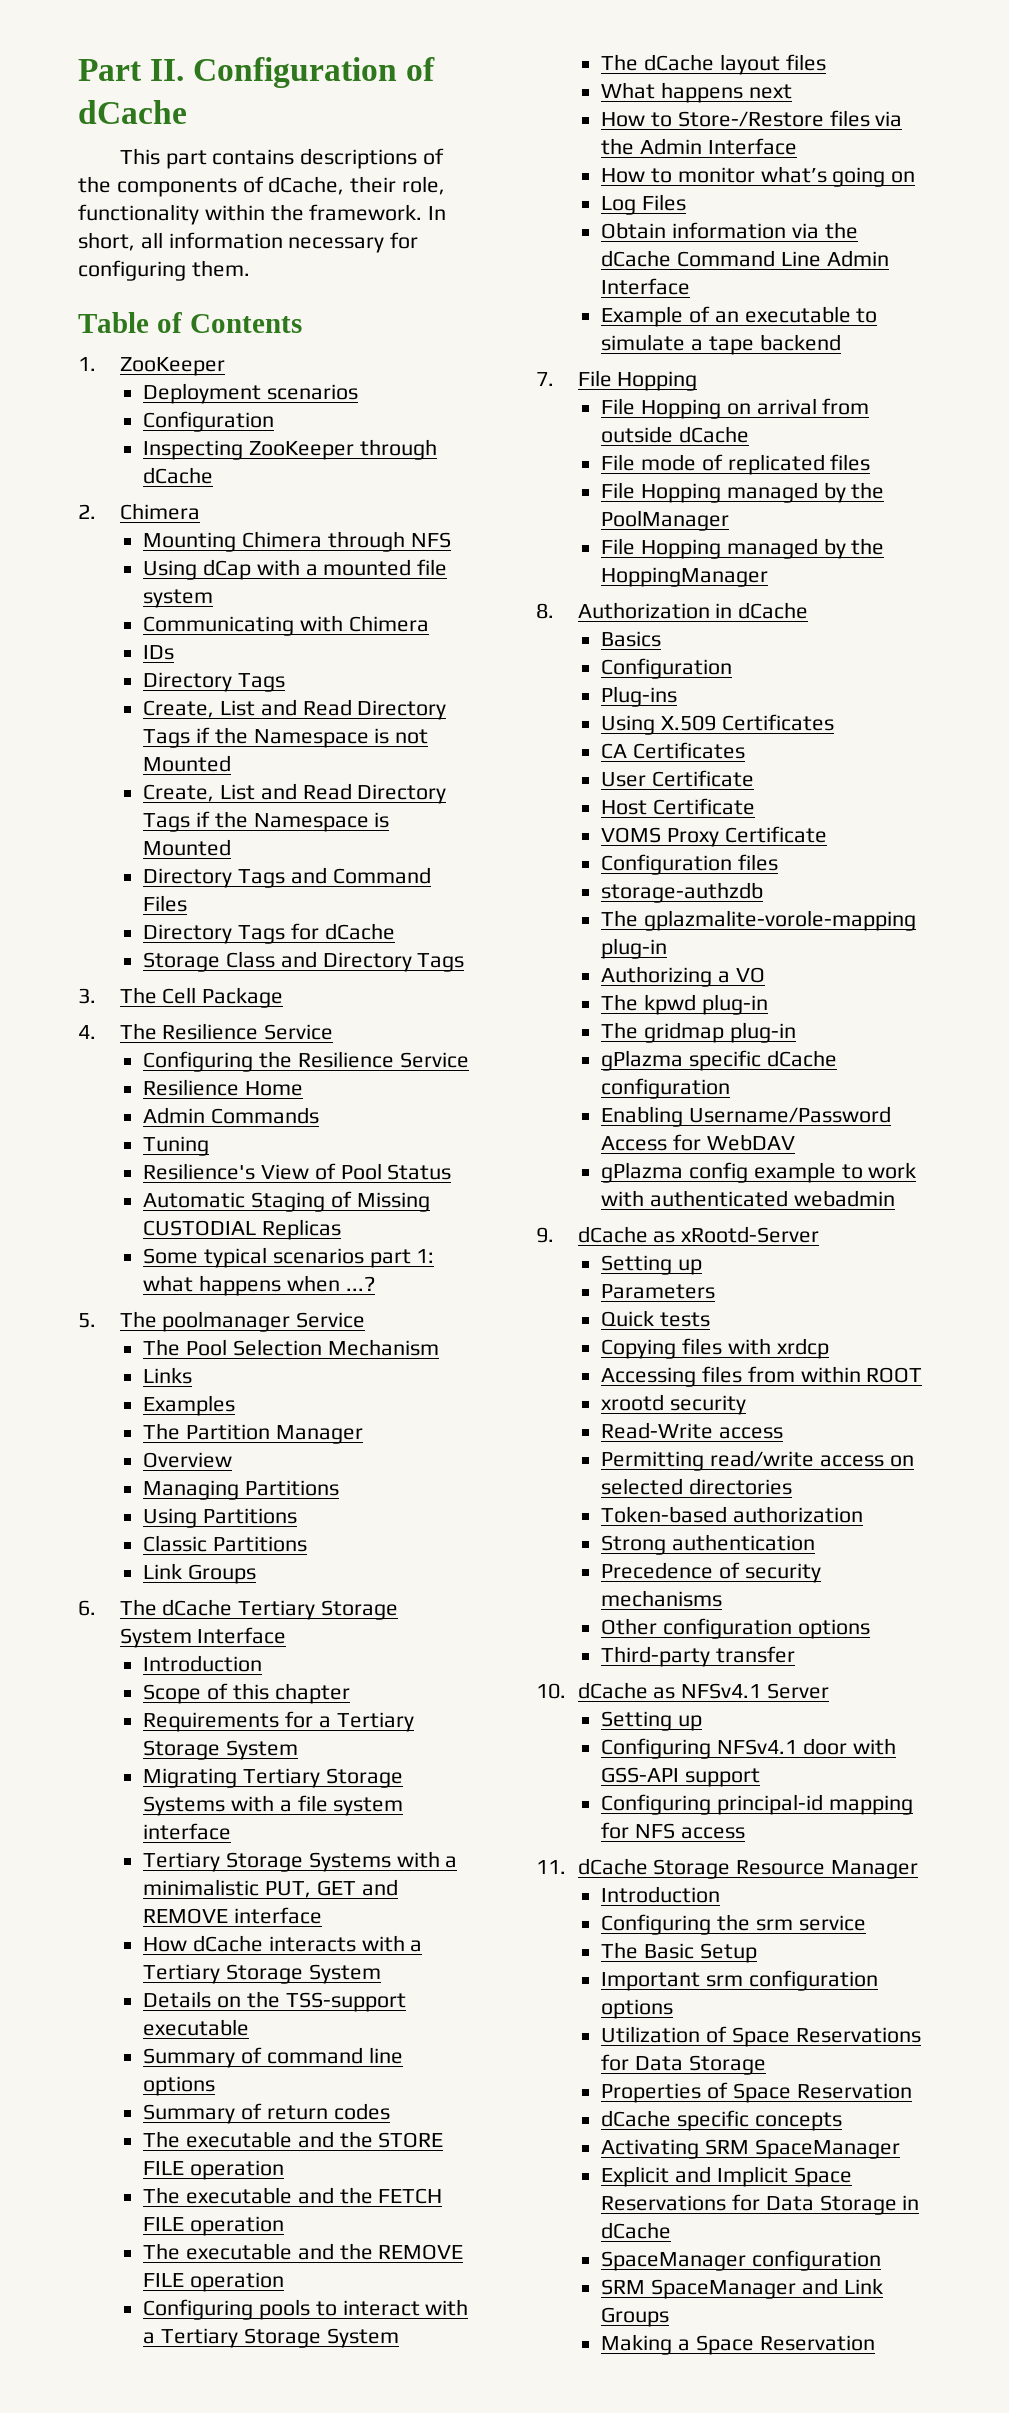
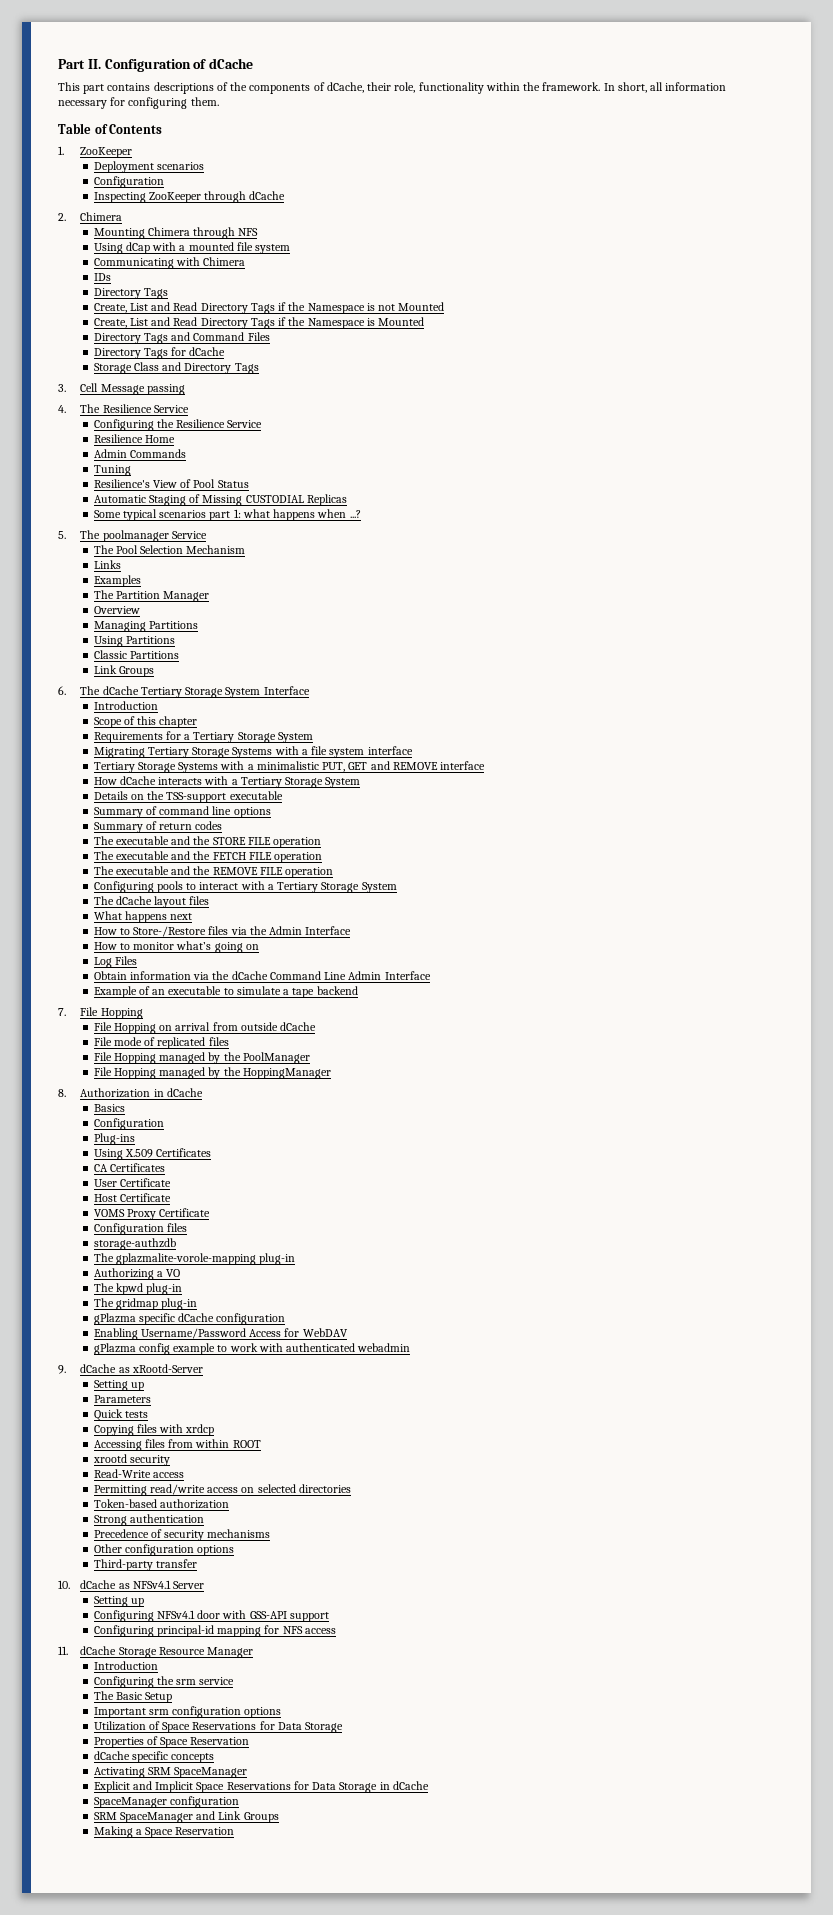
- 3. The Cell Package
+ 3. Cell Message passing

